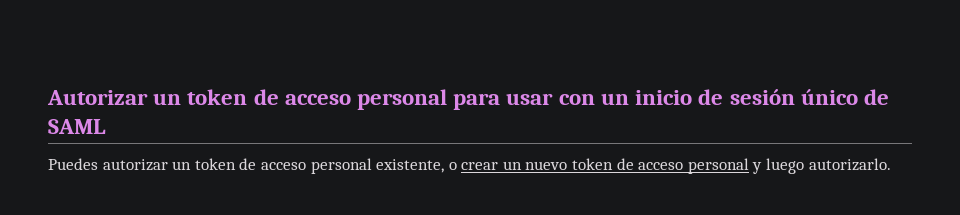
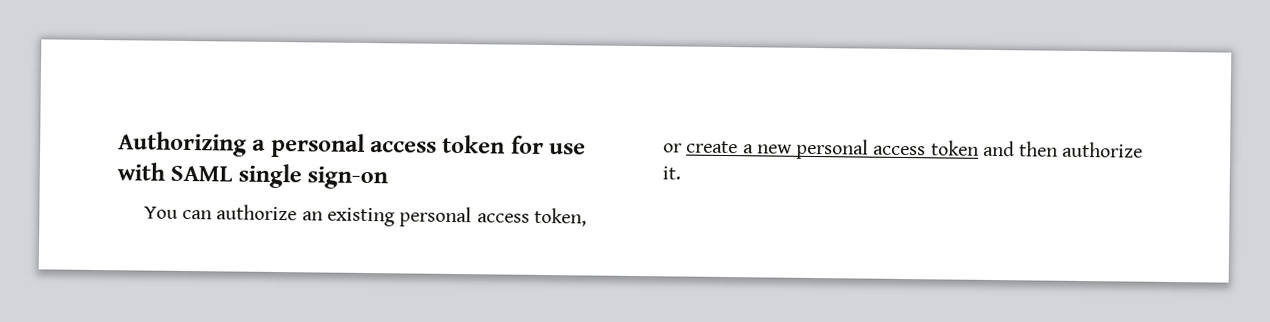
- Autorizar un token de acceso personal para usar con un inicio de sesión único de SAML
- Puedes autorizar un token de acceso personal existente, o crear un nuevo token de acceso personal y luego autorizarlo.
+ Authorizing a personal access token for use with SAML single sign-on
+ You can authorize an existing personal access token, or create a new personal access token and then authorize it.

